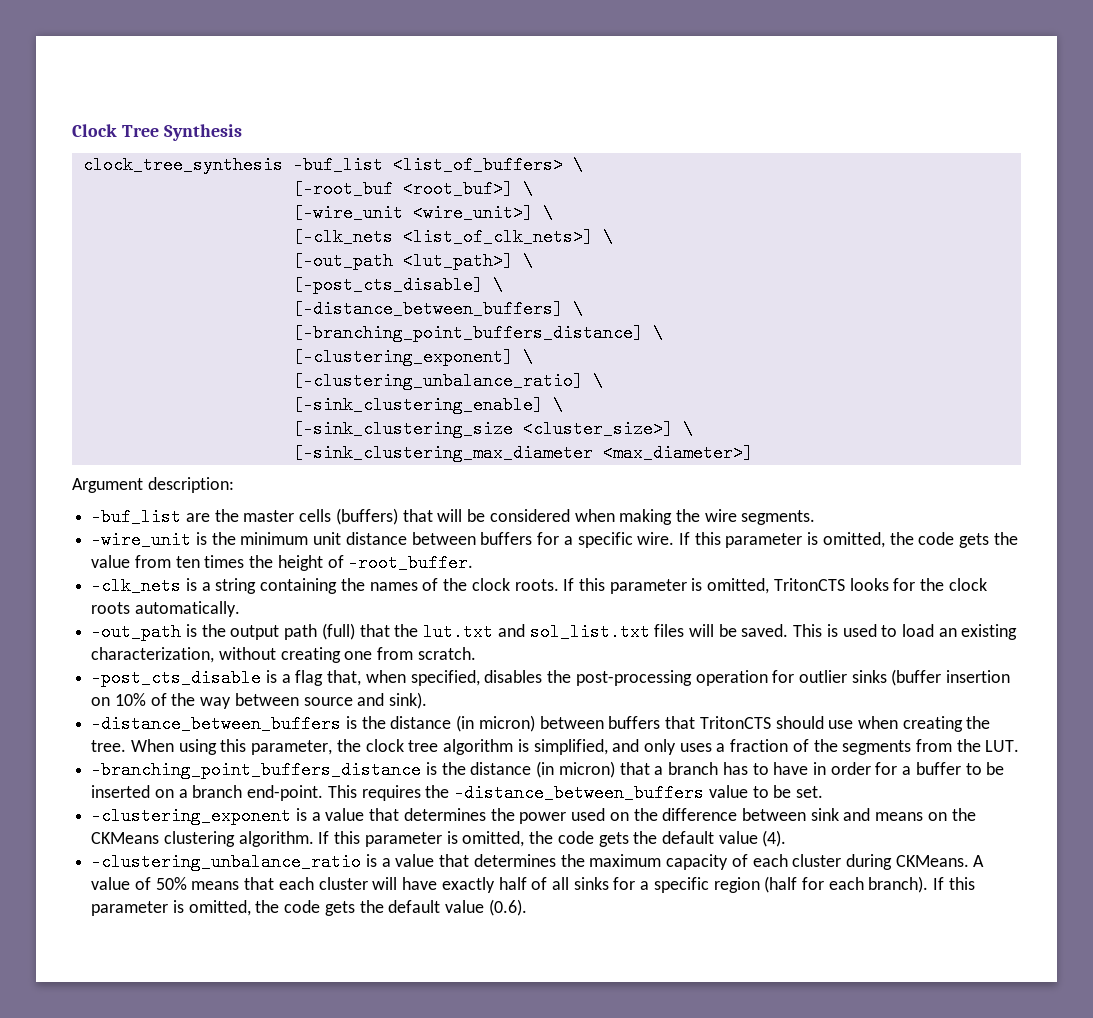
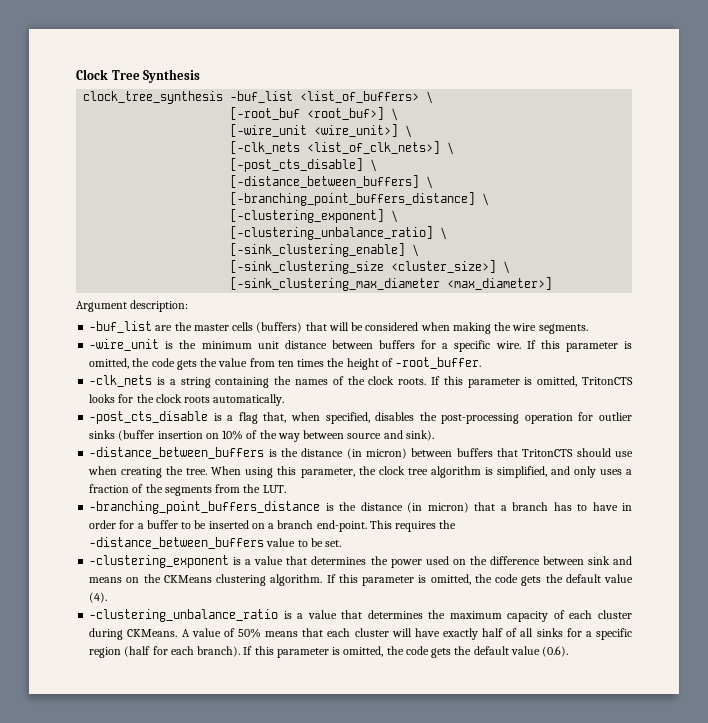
- [-out_path <lut_path>] \
- -out_path is the output path (full) that the lut.txt and sol_list.txt files will be saved. This is used to load an existing characterization, without creating one from scratch.

